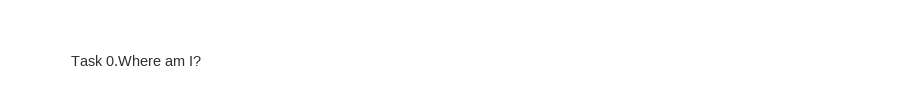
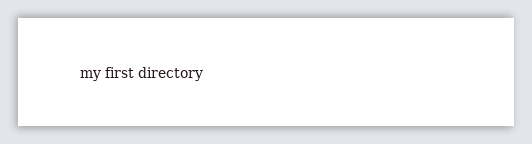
- Task 0.Where am I?
+ my first directory

